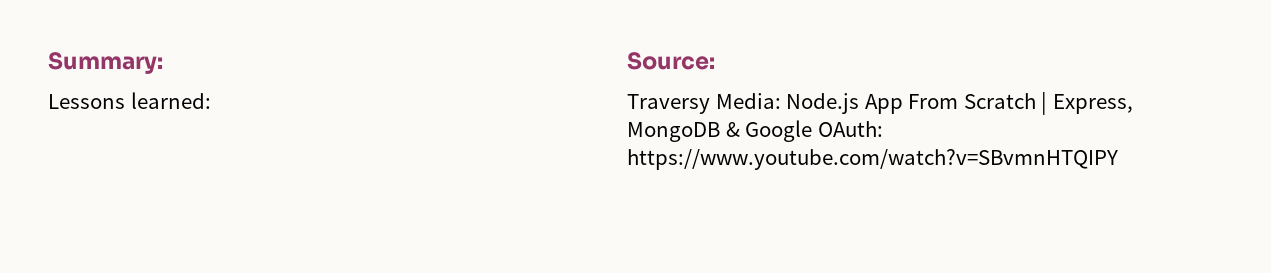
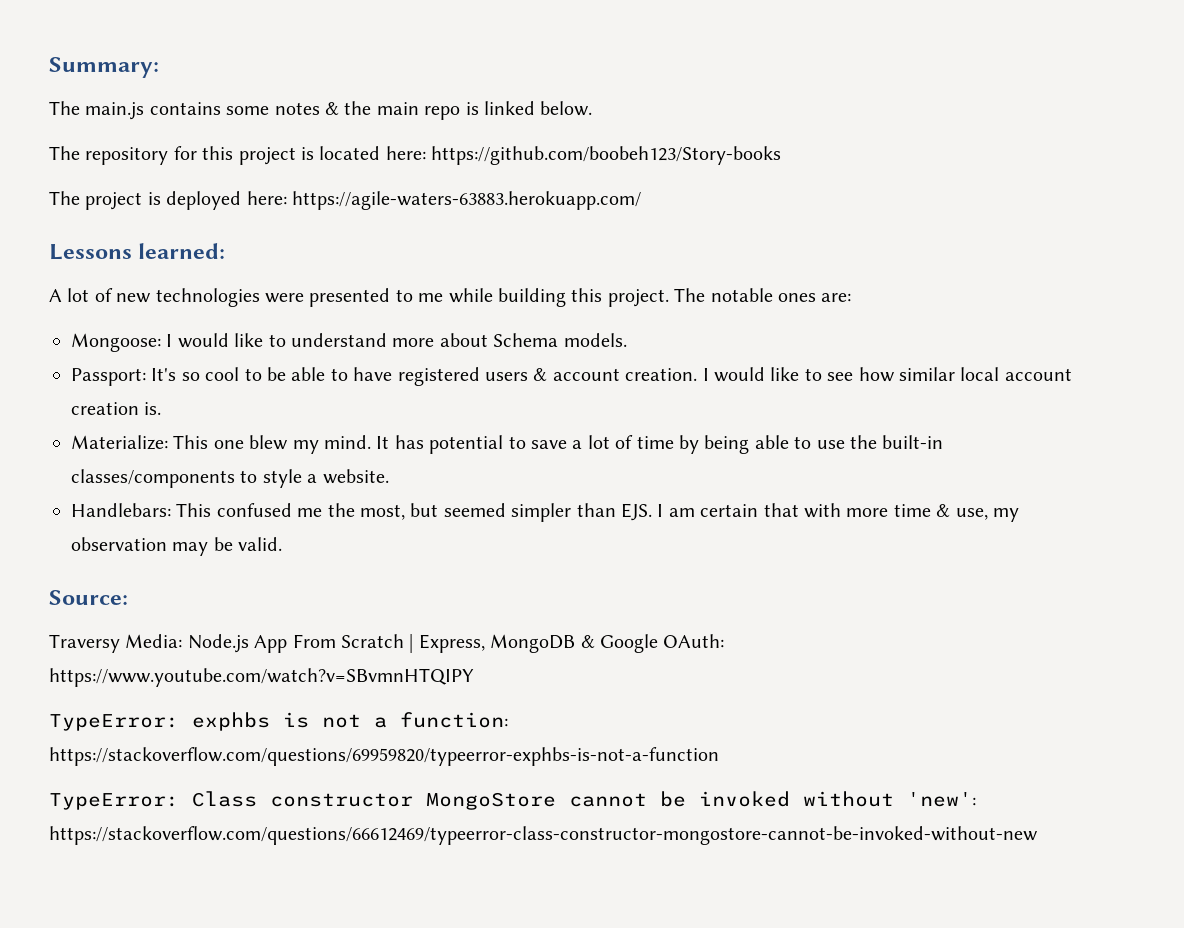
+ The main.js contains some notes & the main repo is linked below.
+ The repository for this project is located here: https://github.com/boobeh123/Story-books
+ The project is deployed here: https://agile-waters-63883.herokuapp.com/
  Lessons learned:
+ A lot of new technologies were presented to me while building this project. The notable ones are:
+ Mongoose: I would like to understand more about Schema models.
+ Passport: It's so cool to be able to have registered users & account creation. I would like to see how similar local account creation is.
+ Materialize: This one blew my mind. It has potential to save a lot of time by being able to use the built-in classes/components to style a website.
+ Handlebars: This confused me the most, but seemed simpler than EJS. I am certain that with more time & use, my observation may be valid.
+ TypeError: exphbs is not a function: https://stackoverflow.com/questions/69959820/typeerror-exphbs-is-not-a-function
+ TypeError: Class constructor MongoStore cannot be invoked without 'new': https://stackoverflow.com/questions/66612469/typeerror-class-constructor-mongostore-cannot-be-invoked-without-new

